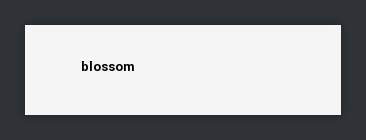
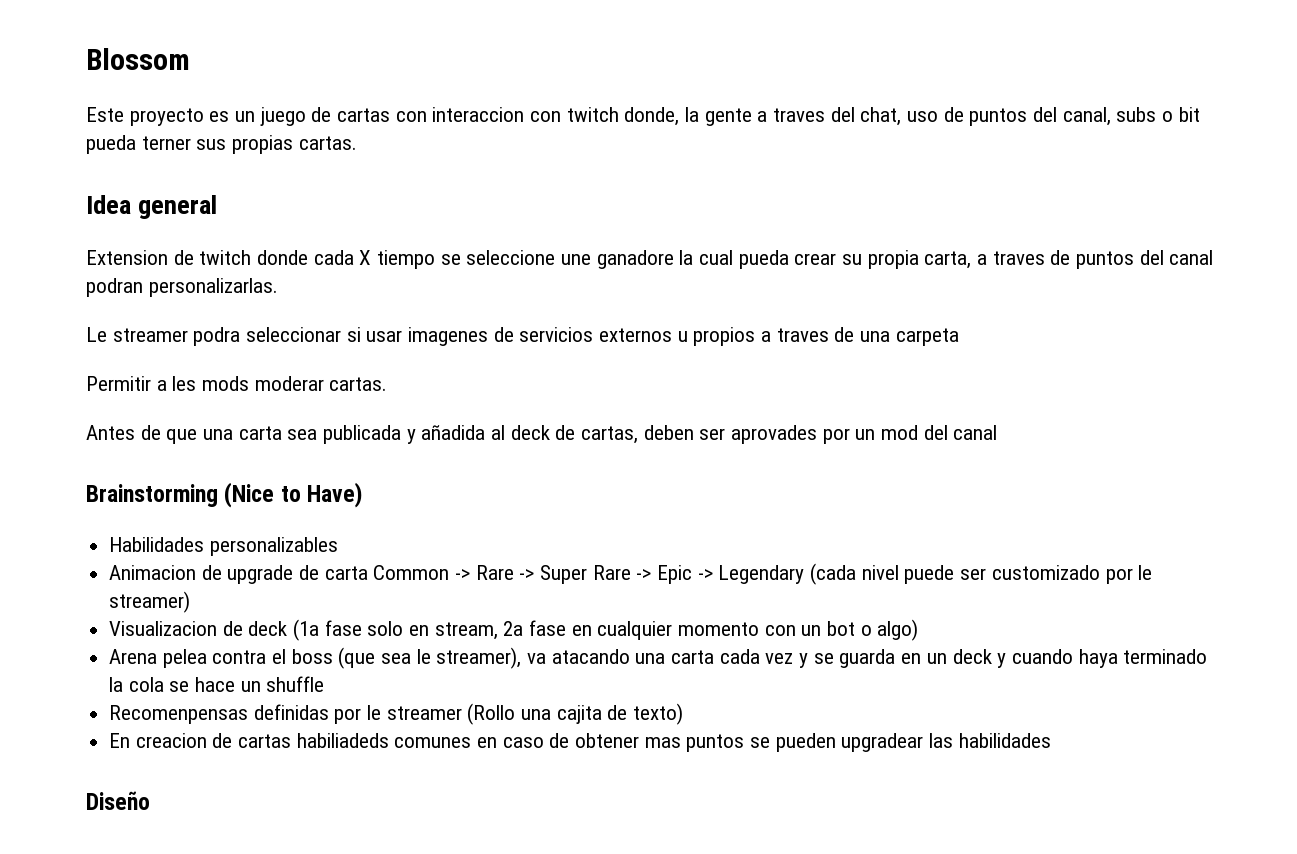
- blossom
+ Blossom
+ Este proyecto es un juego de cartas con interaccion con twitch donde, la gente a traves del chat, uso de puntos del canal, subs o bit pueda terner sus propias cartas.
+ Idea general
+ Extension de twitch donde cada X tiempo se seleccione une ganadore la cual pueda crear su propia carta, a traves de puntos del canal podran personalizarlas.
+ Le streamer podra seleccionar si usar imagenes de servicios externos u propios a traves de una carpeta
+ Permitir a les mods moderar cartas.
+ Antes de que una carta sea publicada y añadida al deck de cartas, deben ser aprovades por un mod del canal
+ Brainstorming (Nice to Have)
+ Habilidades personalizables
+ Animacion de upgrade de carta Common -> Rare -> Super Rare -> Epic -> Legendary (cada nivel puede ser customizado por le streamer)
+ Visualizacion de deck (1a fase solo en stream, 2a fase en cualquier momento con un bot o algo)
+ Arena pelea contra el boss (que sea le streamer), va atacando una carta cada vez y se guarda en un deck y cuando haya terminado la cola se hace un shuffle
+ Recomenpensas definidas por le streamer (Rollo una cajita de texto)
+ En creacion de cartas habiliadeds comunes en caso de obtener mas puntos se pueden upgradear las habilidades
+ Diseño

